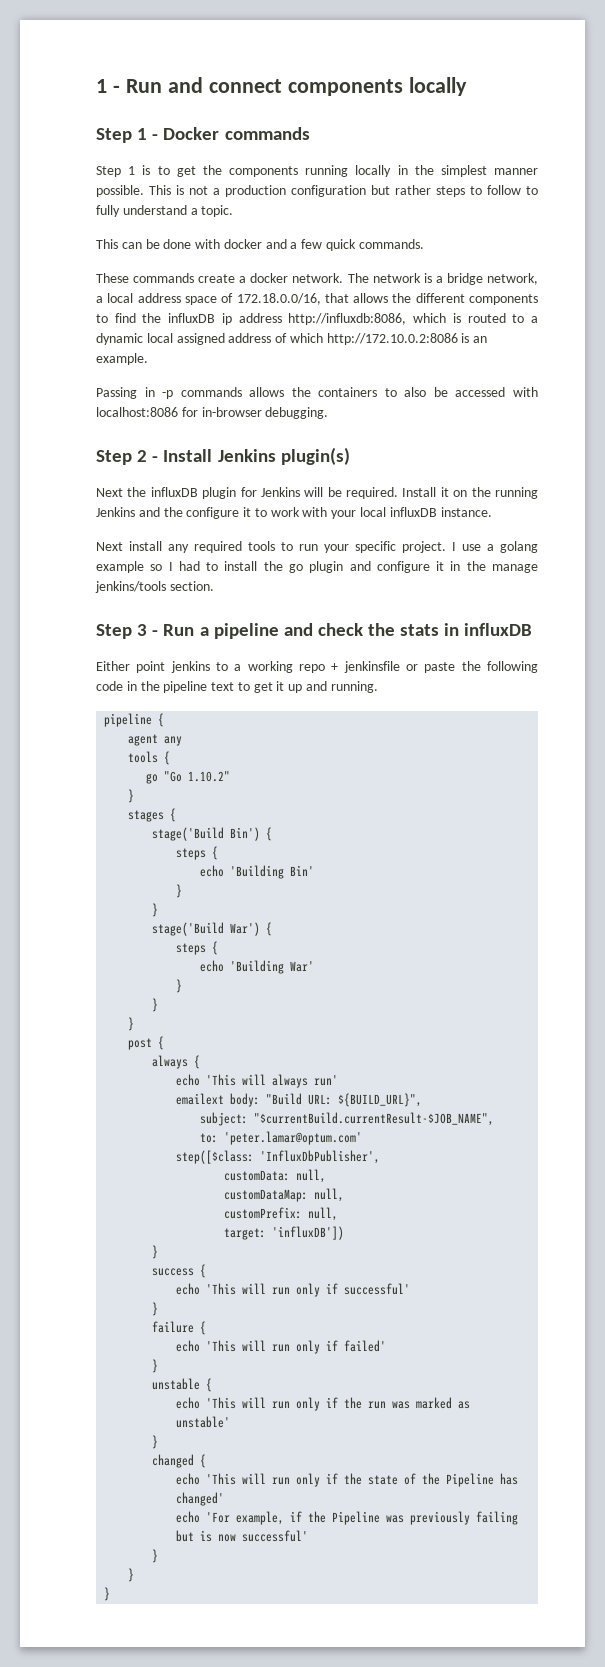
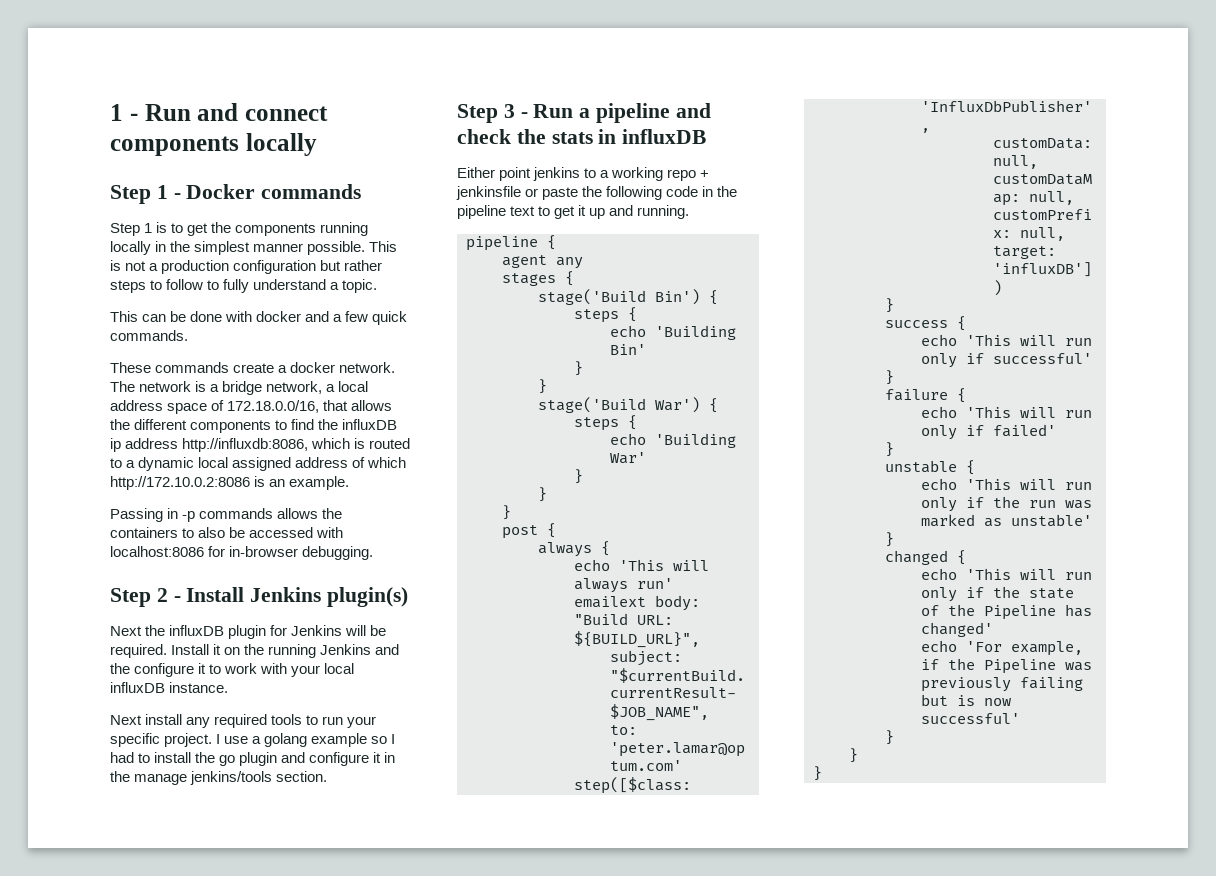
- tools {
- go "Go 1.10.2"
- }

